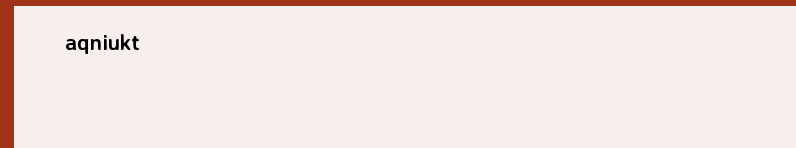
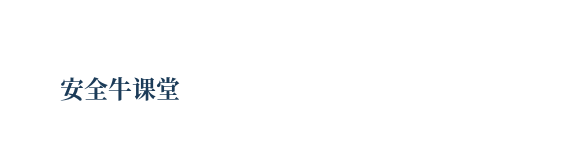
- aqniukt
+ 安全牛课堂

